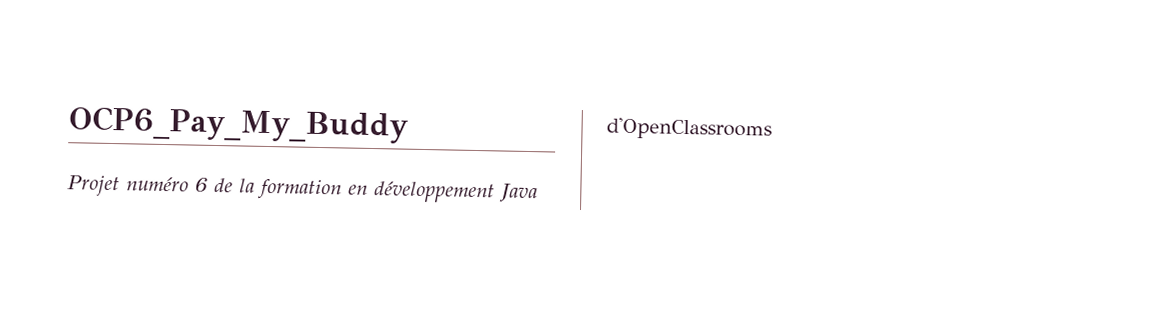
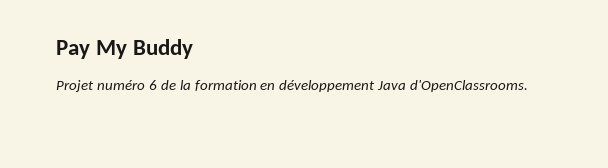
- OCP6_Pay_My_Buddy
+ Pay My Buddy
- Projet numéro 6 de la formation en développement Java d'OpenClassrooms
+ Projet numéro 6 de la formation en développement Java d'OpenClassrooms.

